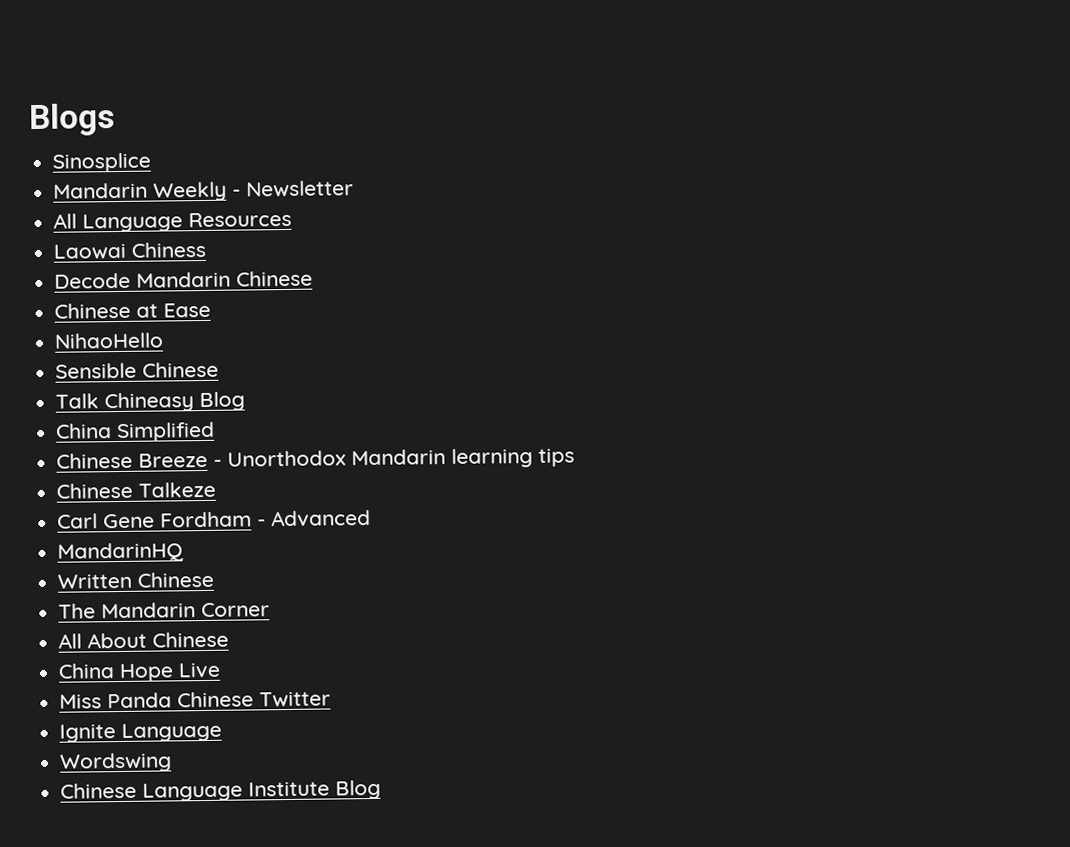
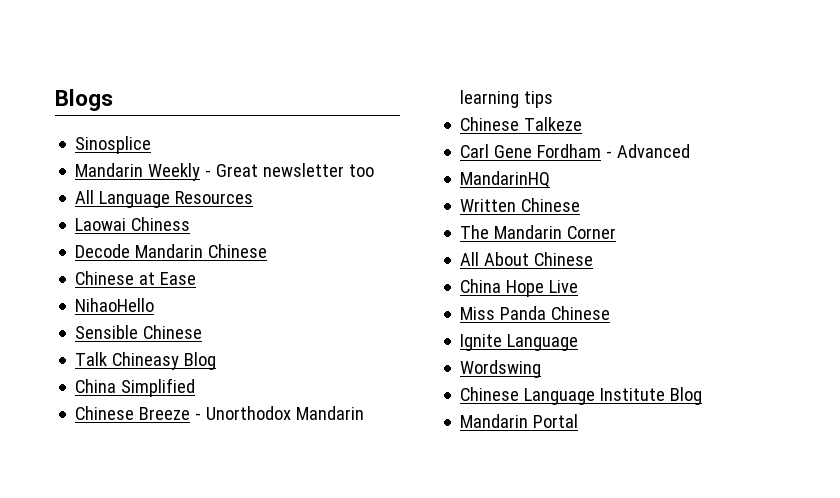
- Mandarin Weekly - Newsletter
+ Mandarin Weekly - Great newsletter too
- Miss Panda Chinese Twitter
+ Miss Panda Chinese
+ Mandarin Portal

